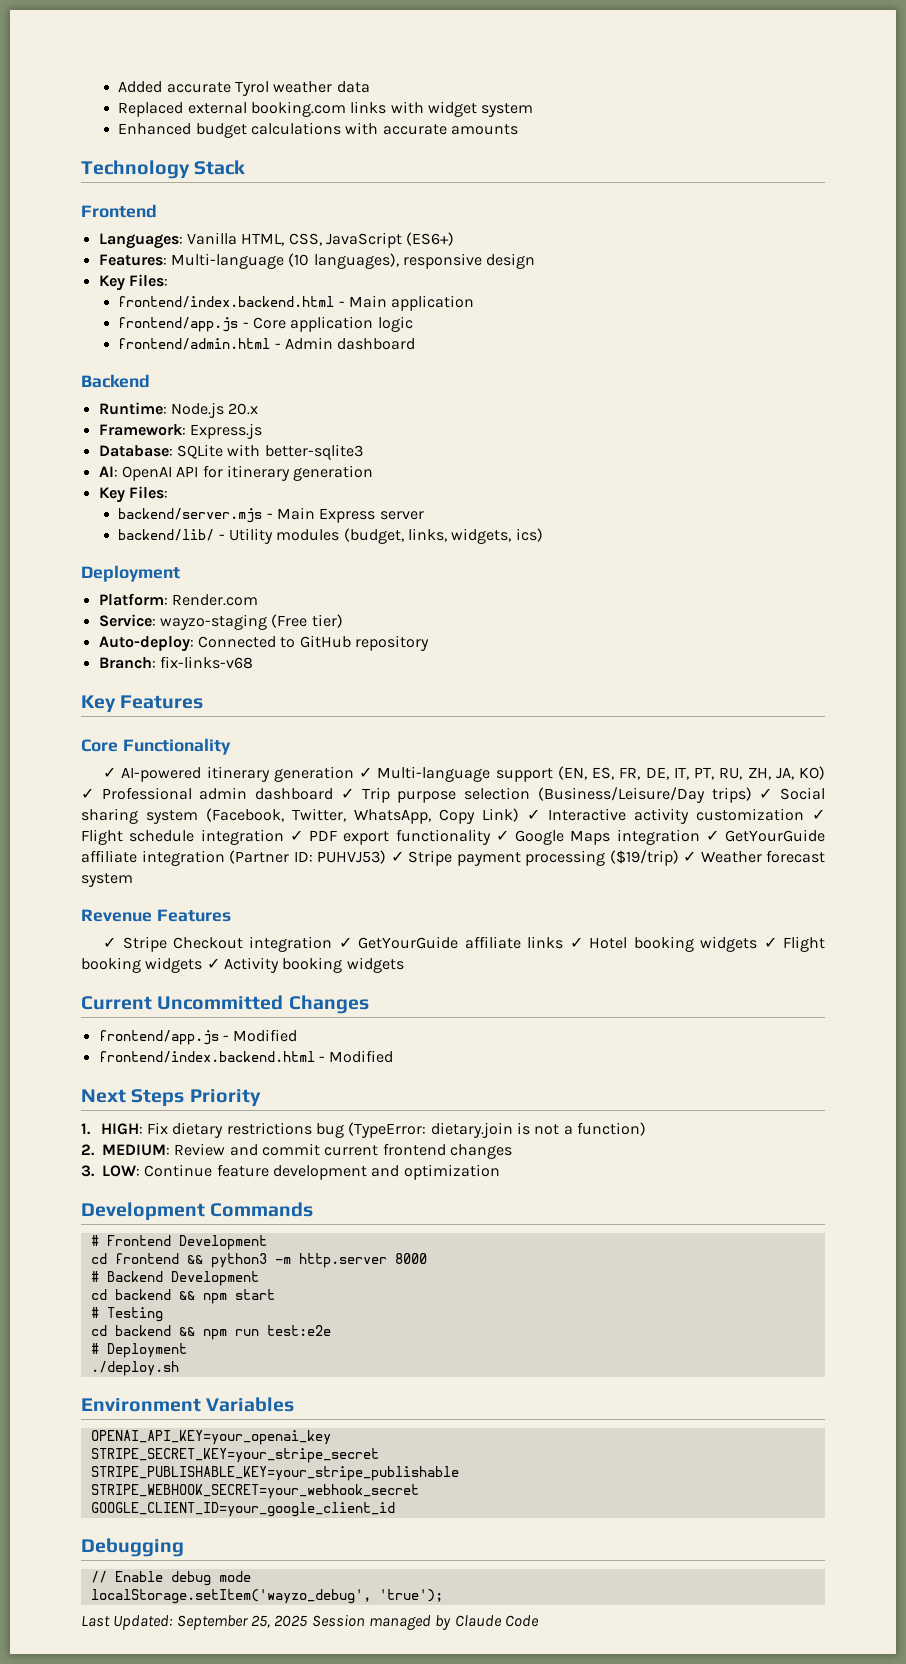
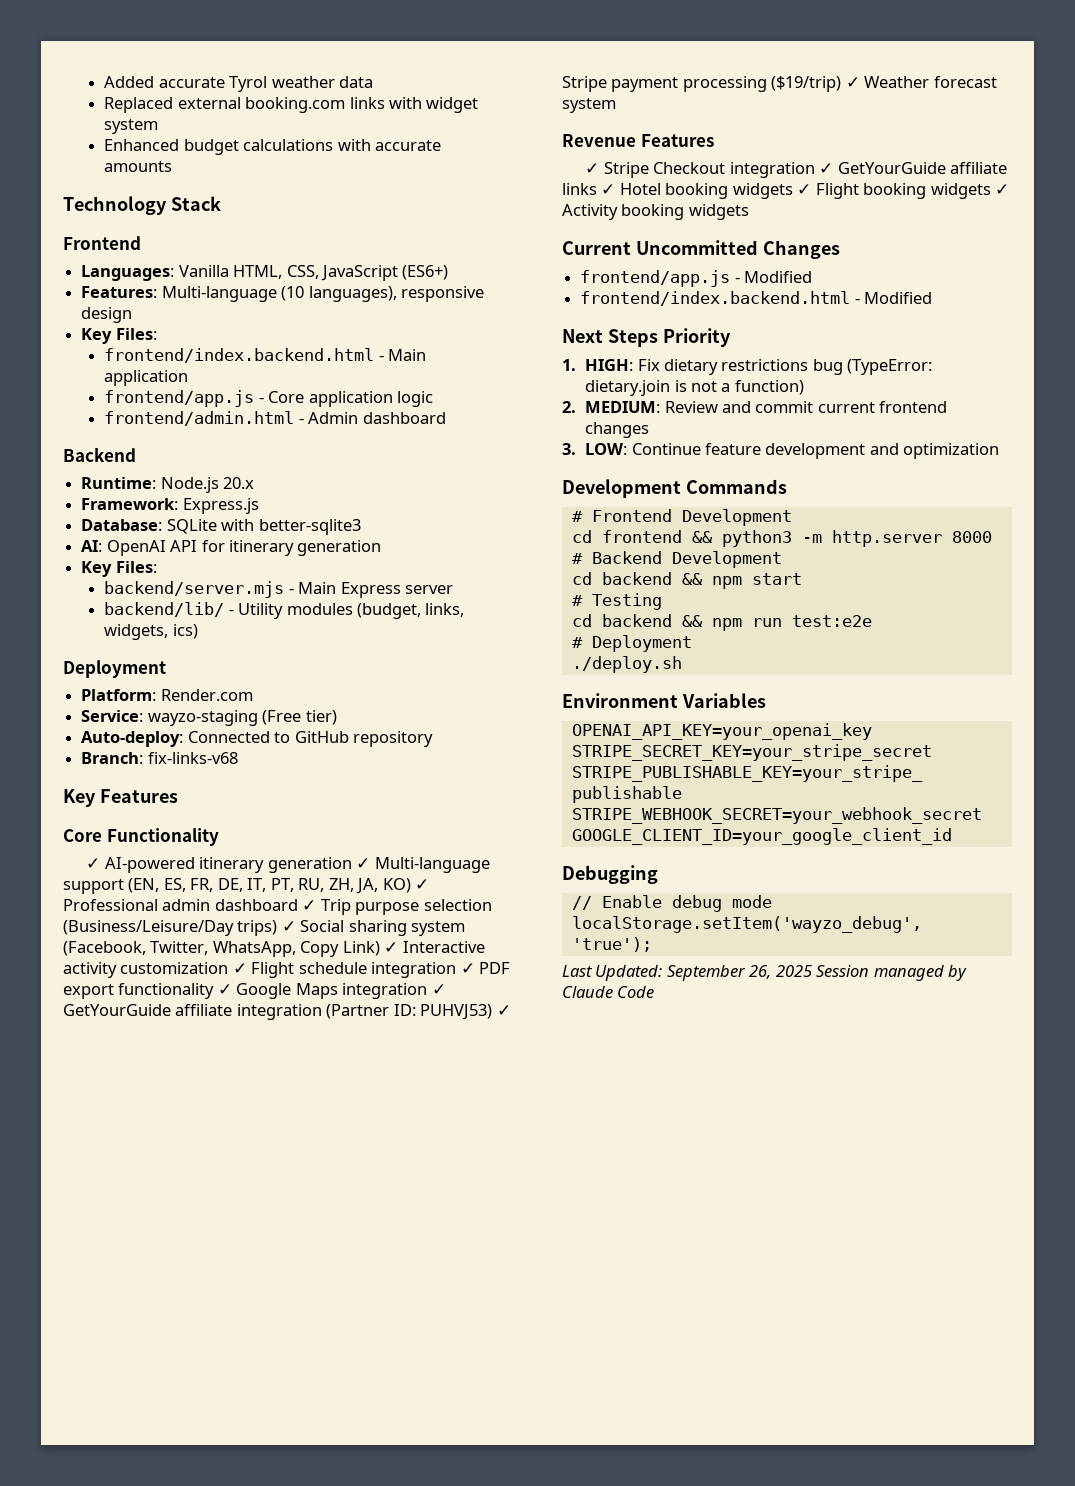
- Last Updated: September 25, 2025 Session managed by Claude Code
+ Last Updated: September 26, 2025 Session managed by Claude Code

